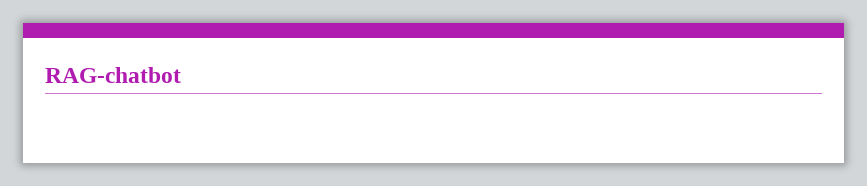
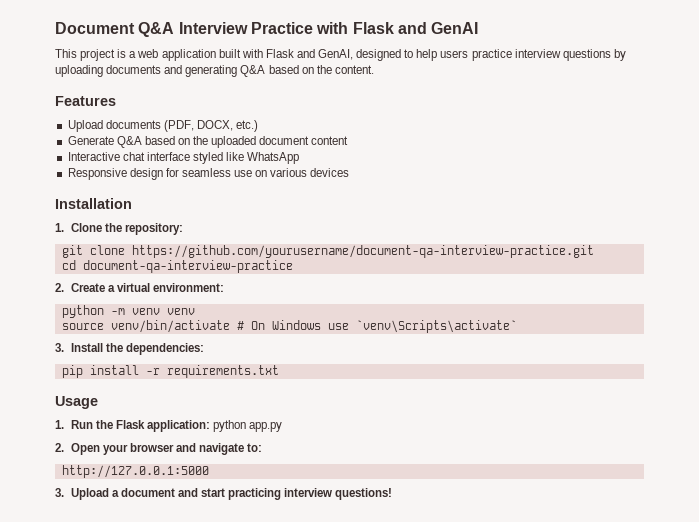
- RAG-chatbot
+ Document Q&A Interview Practice with Flask and GenAI
+ This project is a web application built with Flask and GenAI, designed to help users practice interview questions by uploading documents and generating Q&A based on the content.
+ Features
+ Upload documents (PDF, DOCX, etc.)
+ Generate Q&A based on the uploaded document content
+ Interactive chat interface styled like WhatsApp
+ Responsive design for seamless use on various devices
+ Installation
+ 1. Clone the repository:
+ git clone https://github.com/yourusername/document-qa-interview-practice.git
+ cd document-qa-interview-practice
+ 2. Create a virtual environment:
+ python -m venv venv
+ source venv/bin/activate # On Windows use `venv\Scripts\activate`
+ 3. Install the dependencies:
+ pip install -r requirements.txt
+ Usage
+ 1. Run the Flask application: python app.py
+ 2. Open your browser and navigate to:
+ http://127.0.0.1:5000
+ 3. Upload a document and start practicing interview questions!

